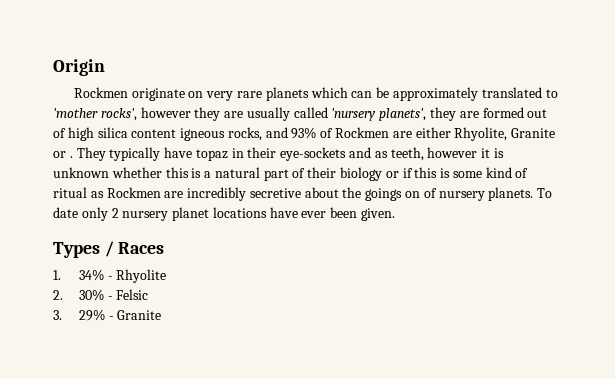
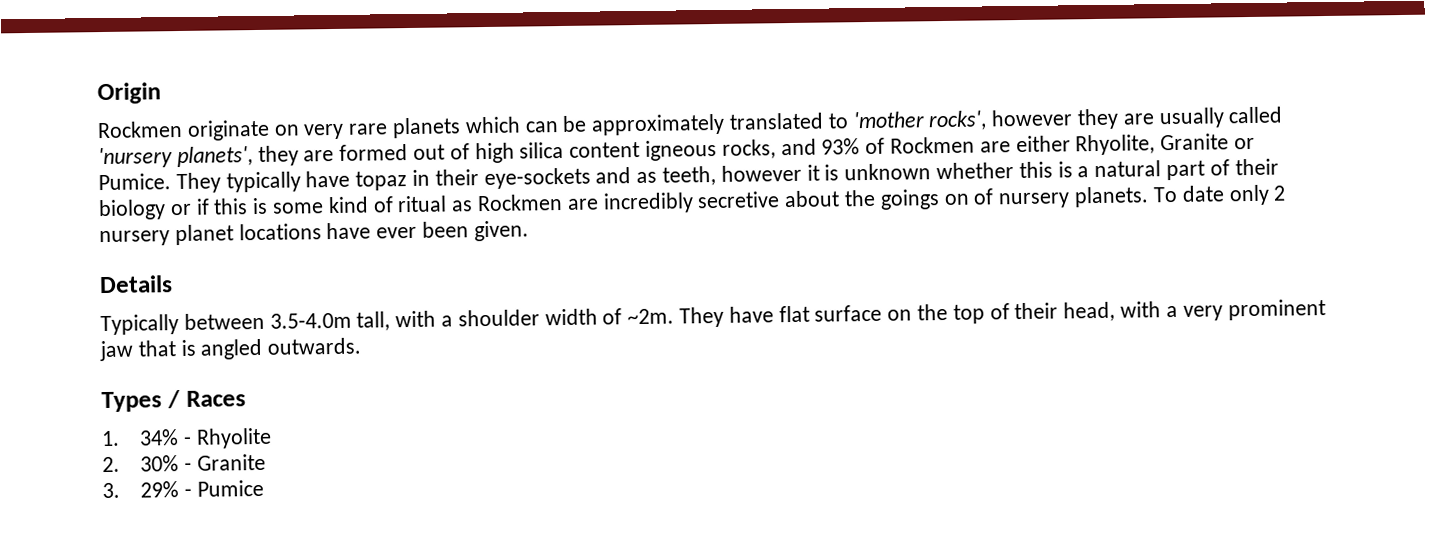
- Rockmen originate on very rare planets which can be approximately translated to 'mother rocks', however they are usually called 'nursery planets', they are formed out of high silica content igneous rocks, and 93% of Rockmen are either Rhyolite, Granite or .
+ Rockmen originate on very rare planets which can be approximately translated to 'mother rocks', however they are usually called 'nursery planets', they are formed out of high silica content igneous rocks, and 93% of Rockmen are either Rhyolite, Granite or Pumice.
+ Details
+ Typically between 3.5-4.0m tall, with a shoulder width of ~2m. They have flat surface on the top of their head, with a very prominent jaw that is angled outwards.
- 2. 30% - Felsic
+ 2. 30% - Granite
- 3. 29% - Granite
+ 3. 29% - Pumice

